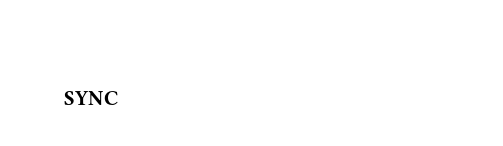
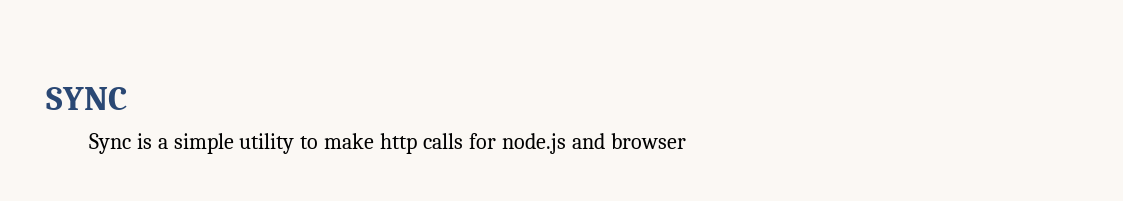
+ Sync is a simple utility to make http calls for node.js and browser

